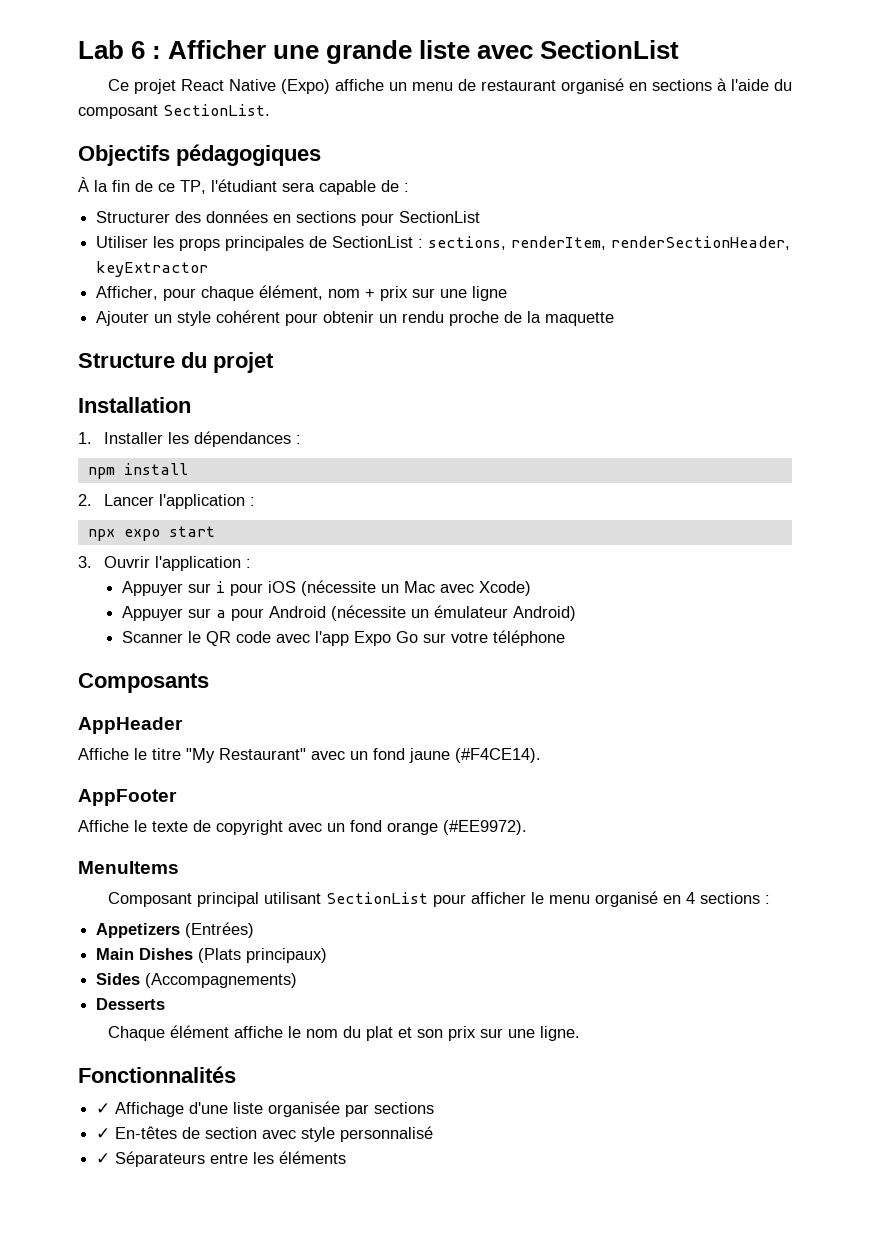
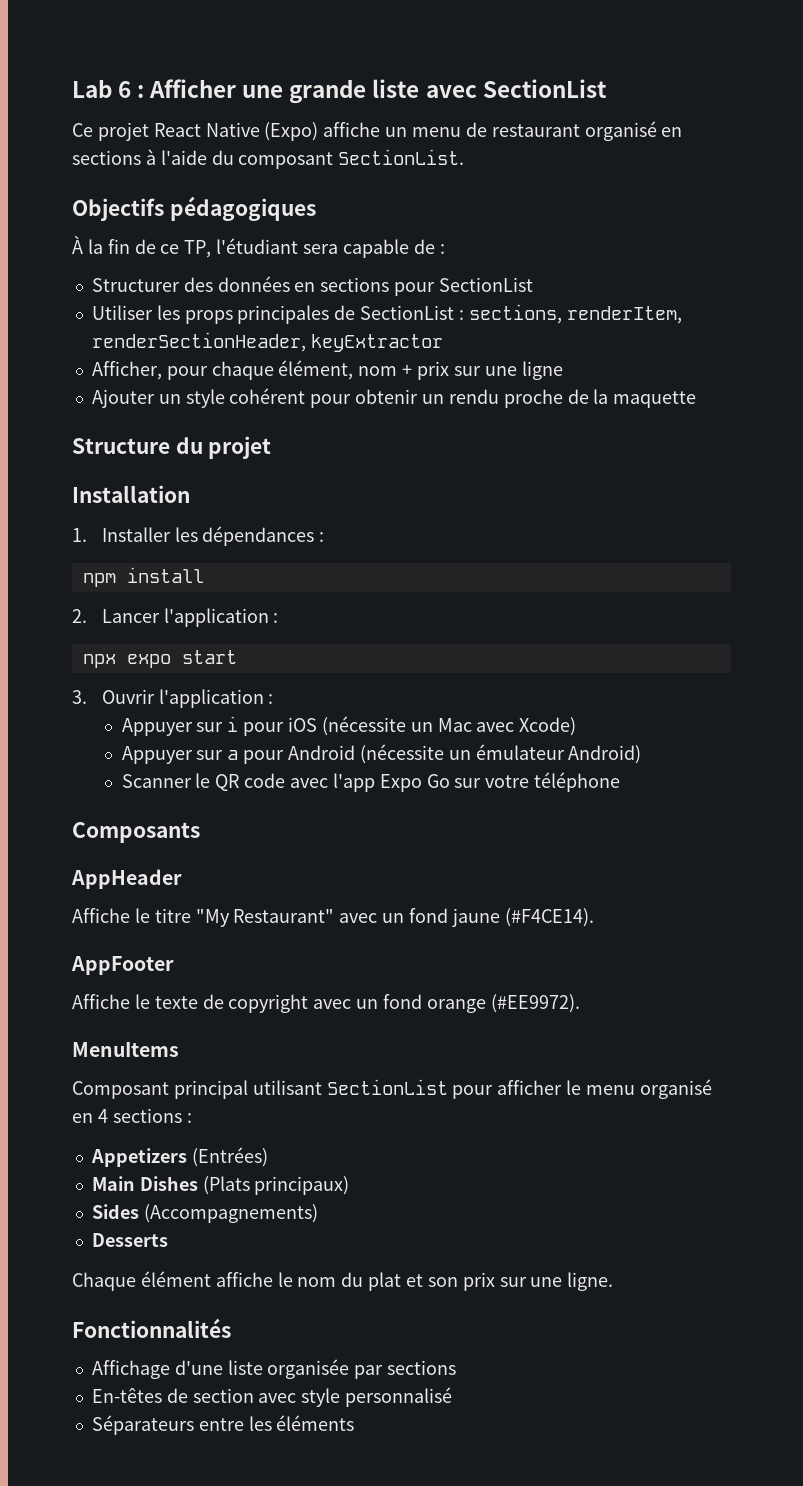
- ✓ Affichage d'une liste organisée par sections
+ Affichage d'une liste organisée par sections
- ✓ En-têtes de section avec style personnalisé
+ En-têtes de section avec style personnalisé
- ✓ Séparateurs entre les éléments
+ Séparateurs entre les éléments

